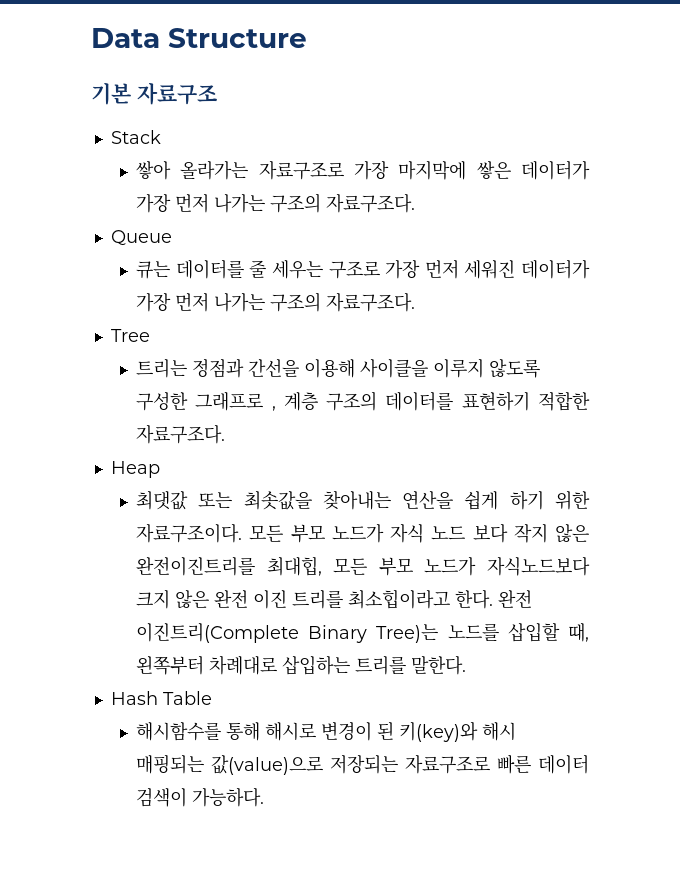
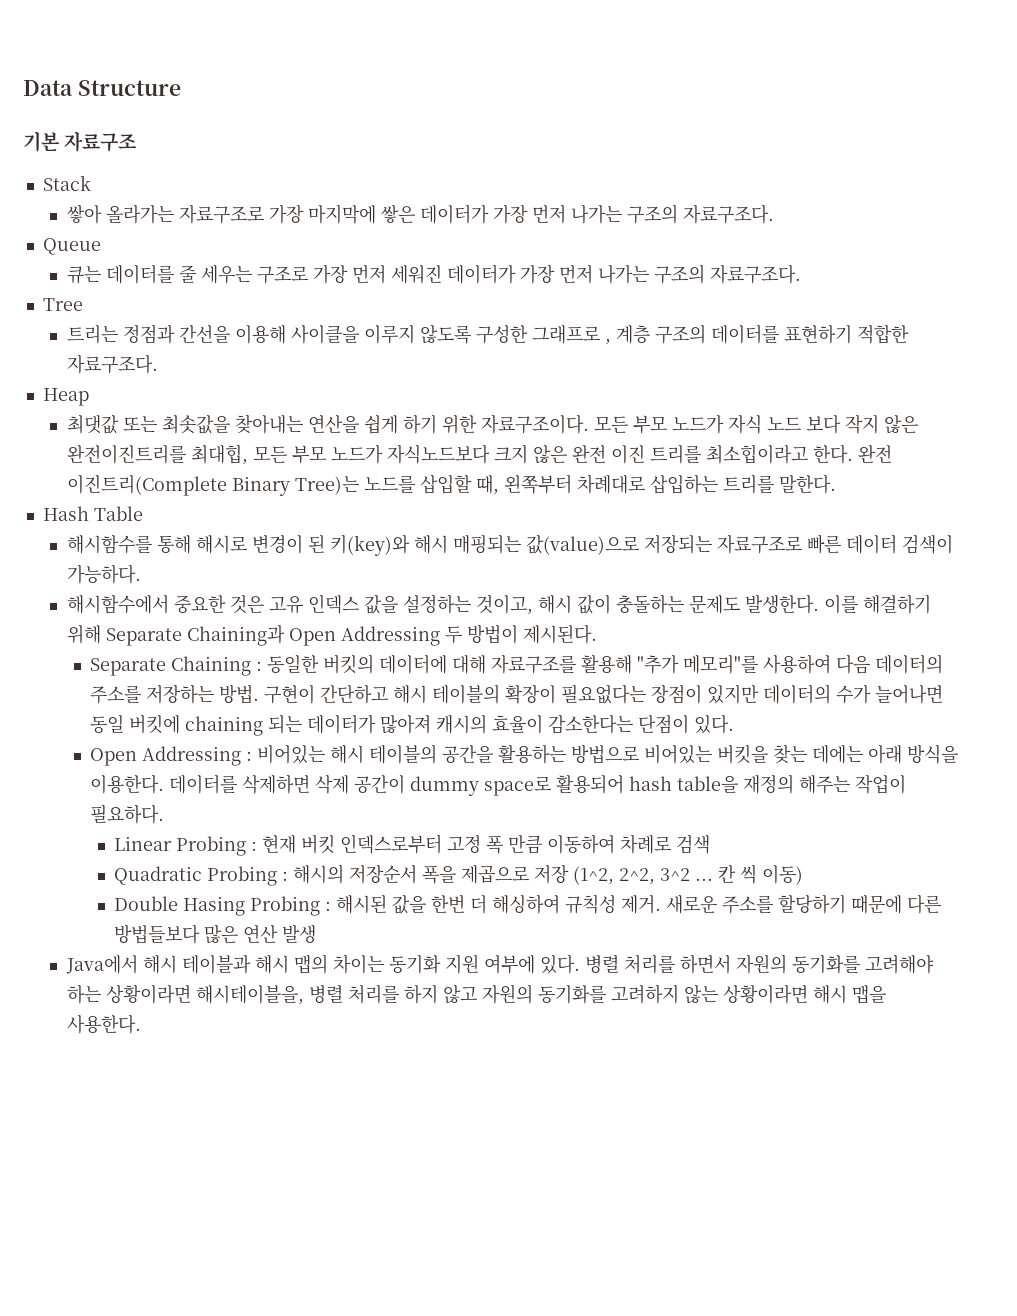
+ 해시함수에서 중요한 것은 고유 인덱스 값을 설정하는 것이고, 해시 값이 충돌하는 문제도 발생한다. 이를 해결하기 위해 Separate Chaining과 Open Addressing 두 방법이 제시된다.
+ Separate Chaining : 동일한 버킷의 데이터에 대해 자료구조를 활용해 "추가 메모리"를 사용하여 다음 데이터의 주소를 저장하는 방법. 구현이 간단하고 해시 테이블의 확장이 필요없다는 장점이 있지만 데이터의 수가 늘어나면 동일 버킷에 chaining 되는 데이터가 많아져 캐시의 효율이 감소한다는 단점이 있다.
+ Open Addressing : 비어있는 해시 테이블의 공간을 활용하는 방법으로 비어있는 버킷을 찾는 데에는 아래 방식을 이용한다. 데이터를 삭제하면 삭제 공간이 dummy space로 활용되어 hash table을 재정의 해주는 작업이 필요하다.
+ Linear Probing : 현재 버킷 인덱스로부터 고정 폭 만큼 이동하여 차례로 검색
+ Quadratic Probing : 해시의 저장순서 폭을 제곱으로 저장 (1^2, 2^2, 3^2 ... 칸 씩 이동)
+ Double Hasing Probing : 해시된 값을 한번 더 해싱하여 규칙성 제거. 새로운 주소를 할당하기 때문에 다른 방법들보다 많은 연산 발생
+ Java에서 해시 테이블과 해시 맵의 차이는 동기화 지원 여부에 있다. 병렬 처리를 하면서 자원의 동기화를 고려해야 하는 상황이라면 해시테이블을, 병렬 처리를 하지 않고 자원의 동기화를 고려하지 않는 상황이라면 해시 맵을 사용한다.

